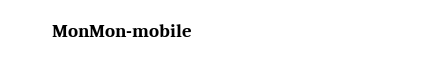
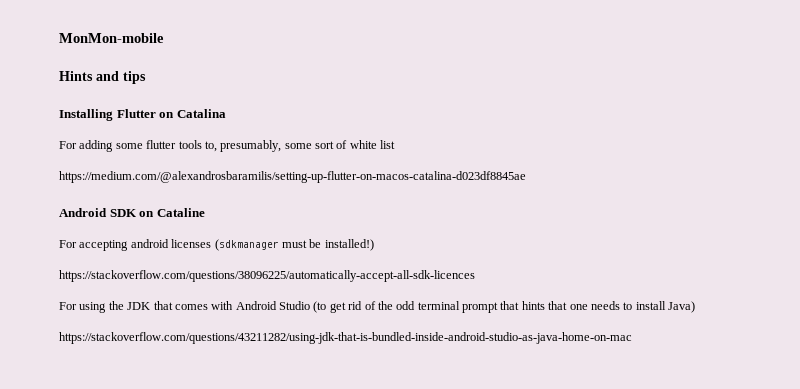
+ Hints and tips
+ Installing Flutter on Catalina
+ For adding some flutter tools to, presumably, some sort of white list
+ https://medium.com/@alexandrosbaramilis/setting-up-flutter-on-macos-catalina-d023df8845ae
+ Android SDK on Cataline
+ For accepting android licenses (sdkmanager must be installed!)
+ https://stackoverflow.com/questions/38096225/automatically-accept-all-sdk-licences
+ For using the JDK that comes with Android Studio (to get rid of the odd terminal prompt that hints that one needs to install Java)
+ https://stackoverflow.com/questions/43211282/using-jdk-that-is-bundled-inside-android-studio-as-java-home-on-mac

